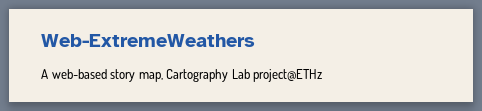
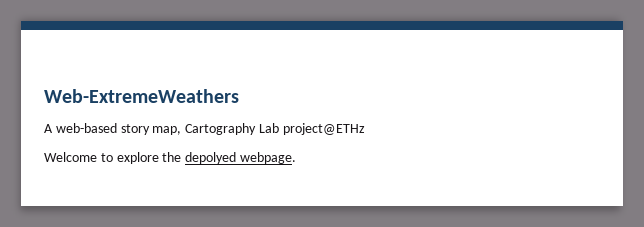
+ Welcome to explore the depolyed webpage.

